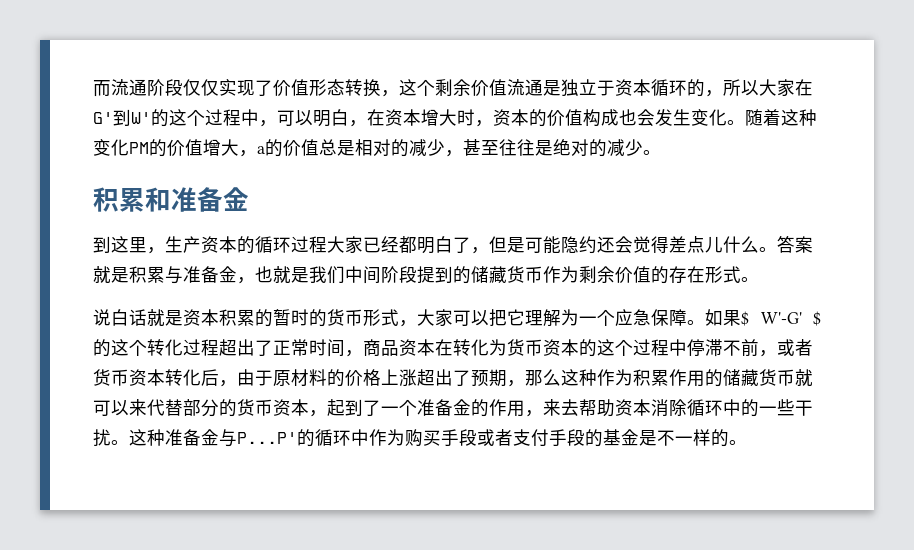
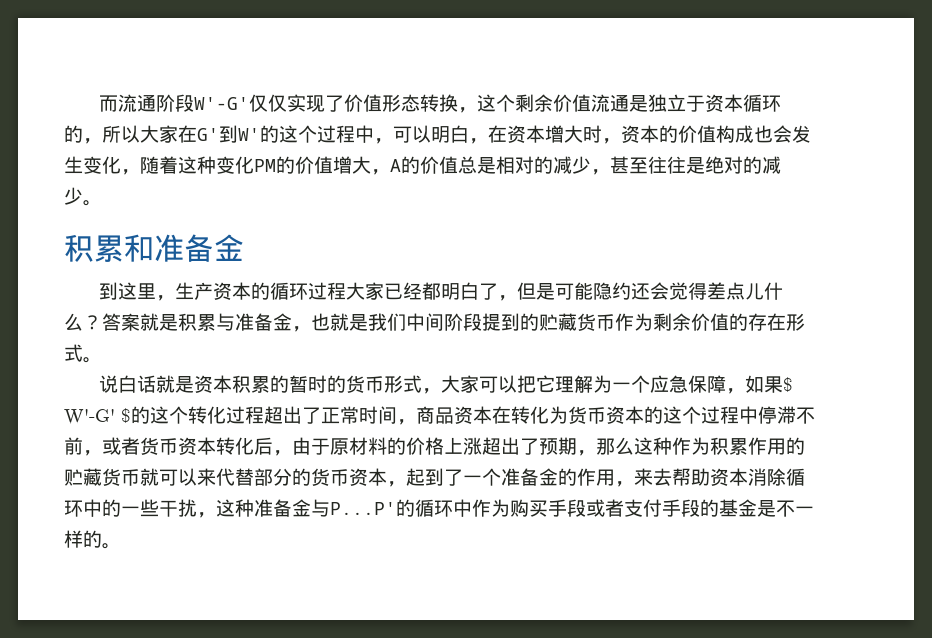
- 而流通阶段仅仅实现了价值形态转换，这个剩余价值流通是独立于资本循环的，所以大家在G'到W'的这个过程中，可以明白，在资本增大时，资本的价值构成也会发生变化。随着这种变化PM的价值增大，a的价值总是相对的减少，甚至往往是绝对的减少。
+ 而流通阶段W'-G'仅仅实现了价值形态转换，这个剩余价值流通是独立于资本循环的，所以大家在G'到W'的这个过程中，可以明白，在资本增大时，资本的价值构成也会发生变化，随着这种变化PM的价值增大，A的价值总是相对的减少，甚至往往是绝对的减少。
- 到这里，生产资本的循环过程大家已经都明白了，但是可能隐约还会觉得差点儿什么。
+ 到这里，生产资本的循环过程大家已经都明白了，但是可能隐约还会觉得差点儿什么？
- 答案就是积累与准备金，也就是我们中间阶段提到的储藏货币作为剩余价值的存在形式。
+ 答案就是积累与准备金，也就是我们中间阶段提到的贮藏货币作为剩余价值的存在形式。
- 说白话就是资本积累的暂时的货币形式，大家可以把它理解为一个应急保障。如果$ W'-G' $的这个转化过程超出了正常时间，商品资本在转化为货币资本的这个过程中停滞不前，或者货币资本转化后，由于原材料的价格上涨超出了预期，那么这种作为积累作用的储藏货币就可以来代替部分的货币资本，起到了一个准备金的作用，来去帮助资本消除循环中的一些干扰。这种准备金与P...P'的循环中作为购买手段或者支付手段的基金是不一样的。
+ 说白话就是资本积累的暂时的货币形式，大家可以把它理解为一个应急保障，如果$ W'-G' $的这个转化过程超出了正常时间，商品资本在转化为货币资本的这个过程中停滞不前，或者货币资本转化后，由于原材料的价格上涨超出了预期，那么这种作为积累作用的贮藏货币就可以来代替部分的货币资本，起到了一个准备金的作用，来去帮助资本消除循环中的一些干扰，这种准备金与P...P'的循环中作为购买手段或者支付手段的基金是不一样的。

